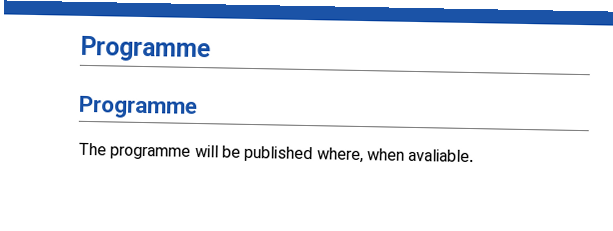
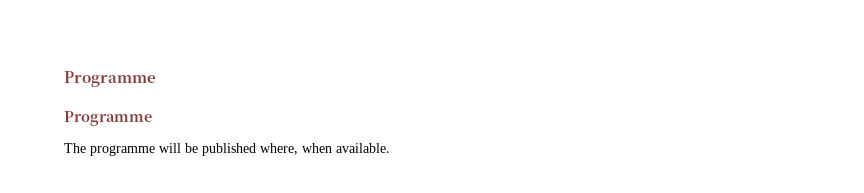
- The programme will be published where, when avaliable.
+ The programme will be published where, when available.

